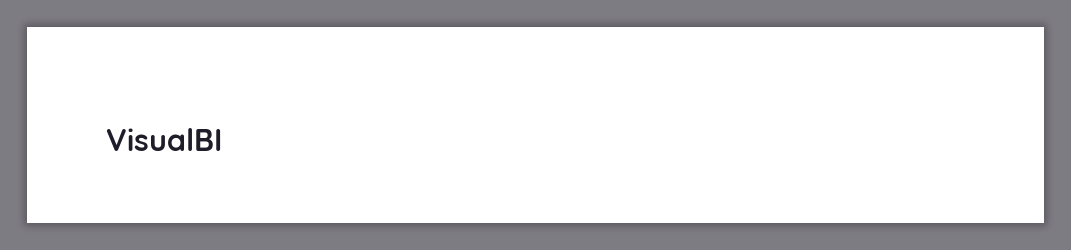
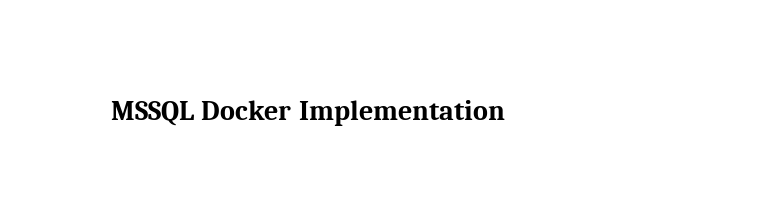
- VisualBI
+ MSSQL Docker Implementation

